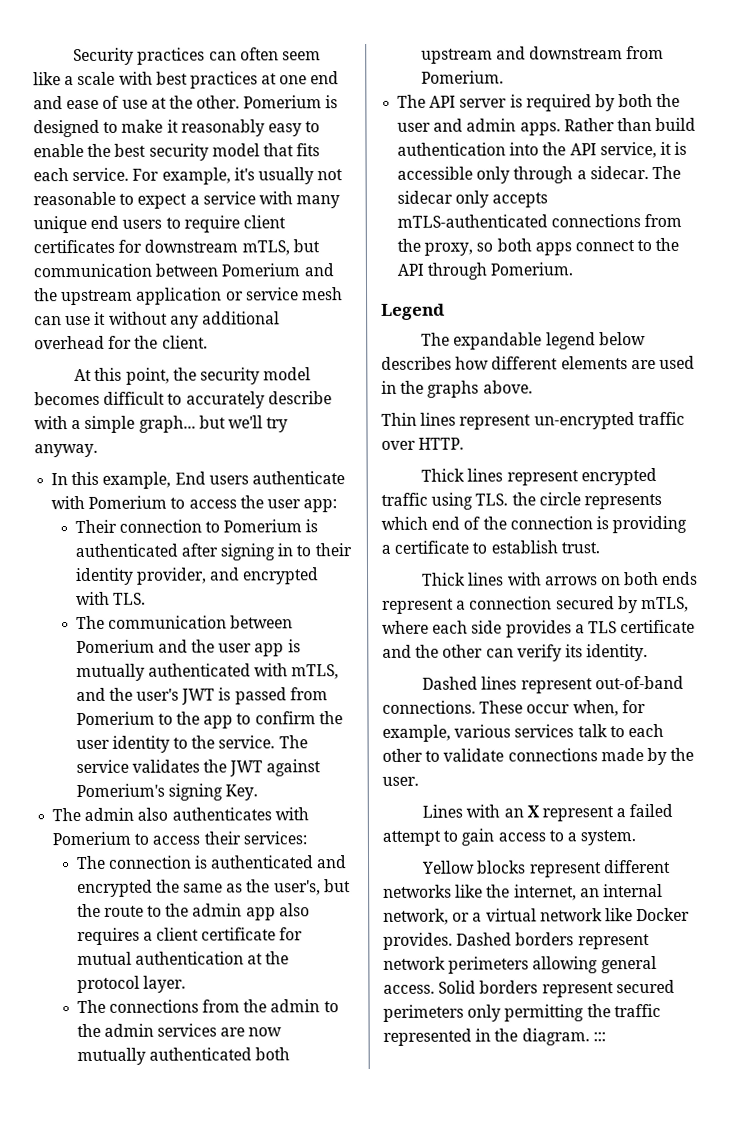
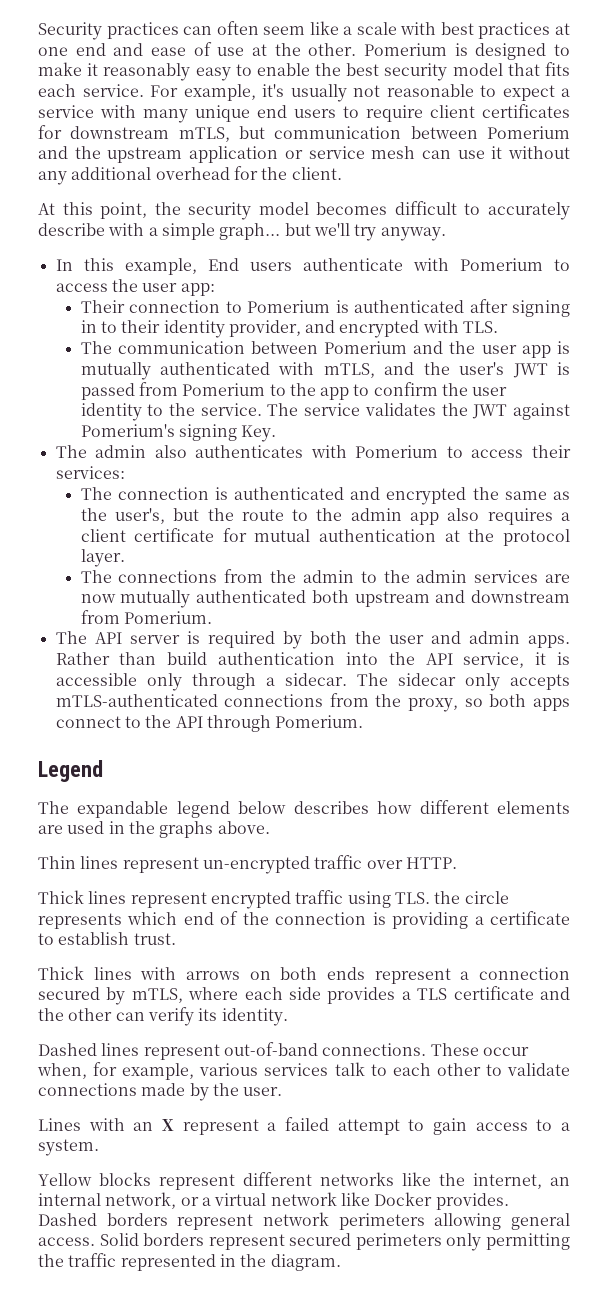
- Solid borders represent secured perimeters only permitting the traffic represented in the diagram. :::
+ Solid borders represent secured perimeters only permitting the traffic represented in the diagram.

